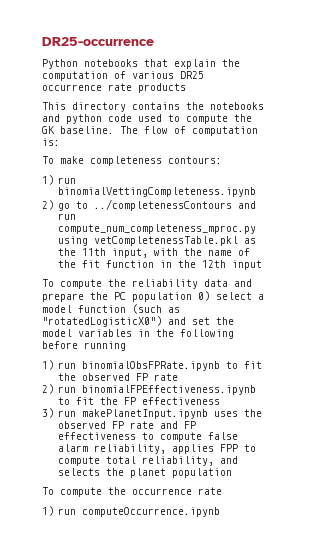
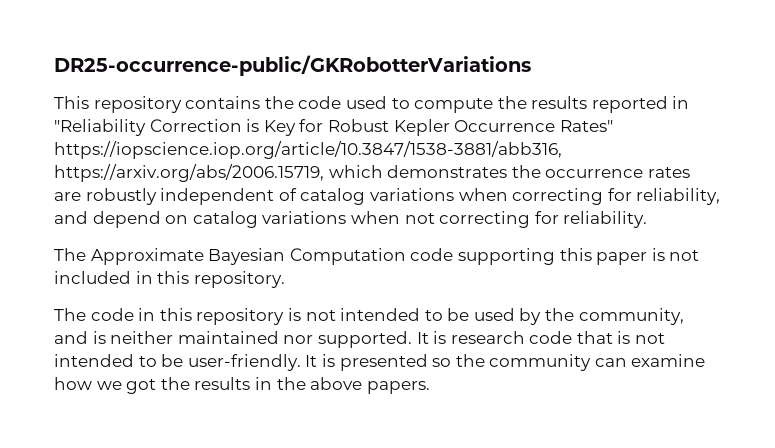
- DR25-occurrence
- Python notebooks that explain the computation of various DR25 occurrence rate products
+ DR25-occurrence-public/GKRobotterVariations
- This directory contains the notebooks and python code used to compute the GK baseline. The flow of computation is:
- To make completeness contours:
- 1) run binomialVettingCompleteness.ipynb
- 2) go to ../completenessContours and run compute_num_completeness_mproc.py using vetCompletenessTable.pkl as the 11th input, with the name of the fit function in the 12th input
- To compute the reliability data and prepare the PC population 0) select a model function (such as "rotatedLogisticX0") and set the model variables in the following before running
- 1) run binomialObsFPRate.ipynb to fit the observed FP rate
- 2) run binomialFPEffectiveness.ipynb to fit the FP effectiveness
- 3) run makePlanetInput.ipynb uses the observed FP rate and FP effectiveness to compute false alarm reliability, applies FPP to compute total reliability, and selects the planet population
- To compute the occurrence rate
- 1) run computeOccurrence.ipynb
+ This repository contains the code used to compute the results reported in "Reliability Correction is Key for Robust Kepler Occurrence Rates" https://iopscience.iop.org/article/10.3847/1538-3881/abb316, https://arxiv.org/abs/2006.15719, which demonstrates the occurrence rates are robustly independent of catalog variations when correcting for reliability, and depend on catalog variations when not correcting for reliability.
+ The Approximate Bayesian Computation code supporting this paper is not included in this repository.
+ The code in this repository is not intended to be used by the community, and is neither maintained nor supported. It is research code that is not intended to be user-friendly. It is presented so the community can examine how we got the results in the above papers.

